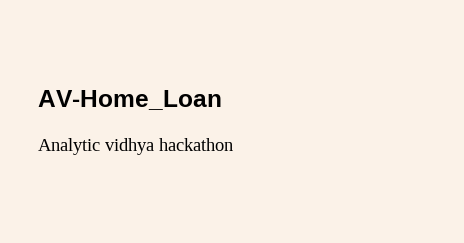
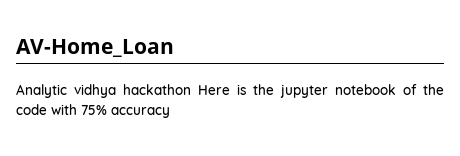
- Analytic vidhya hackathon
+ Analytic vidhya hackathon Here is the jupyter notebook of the code with 75% accuracy

